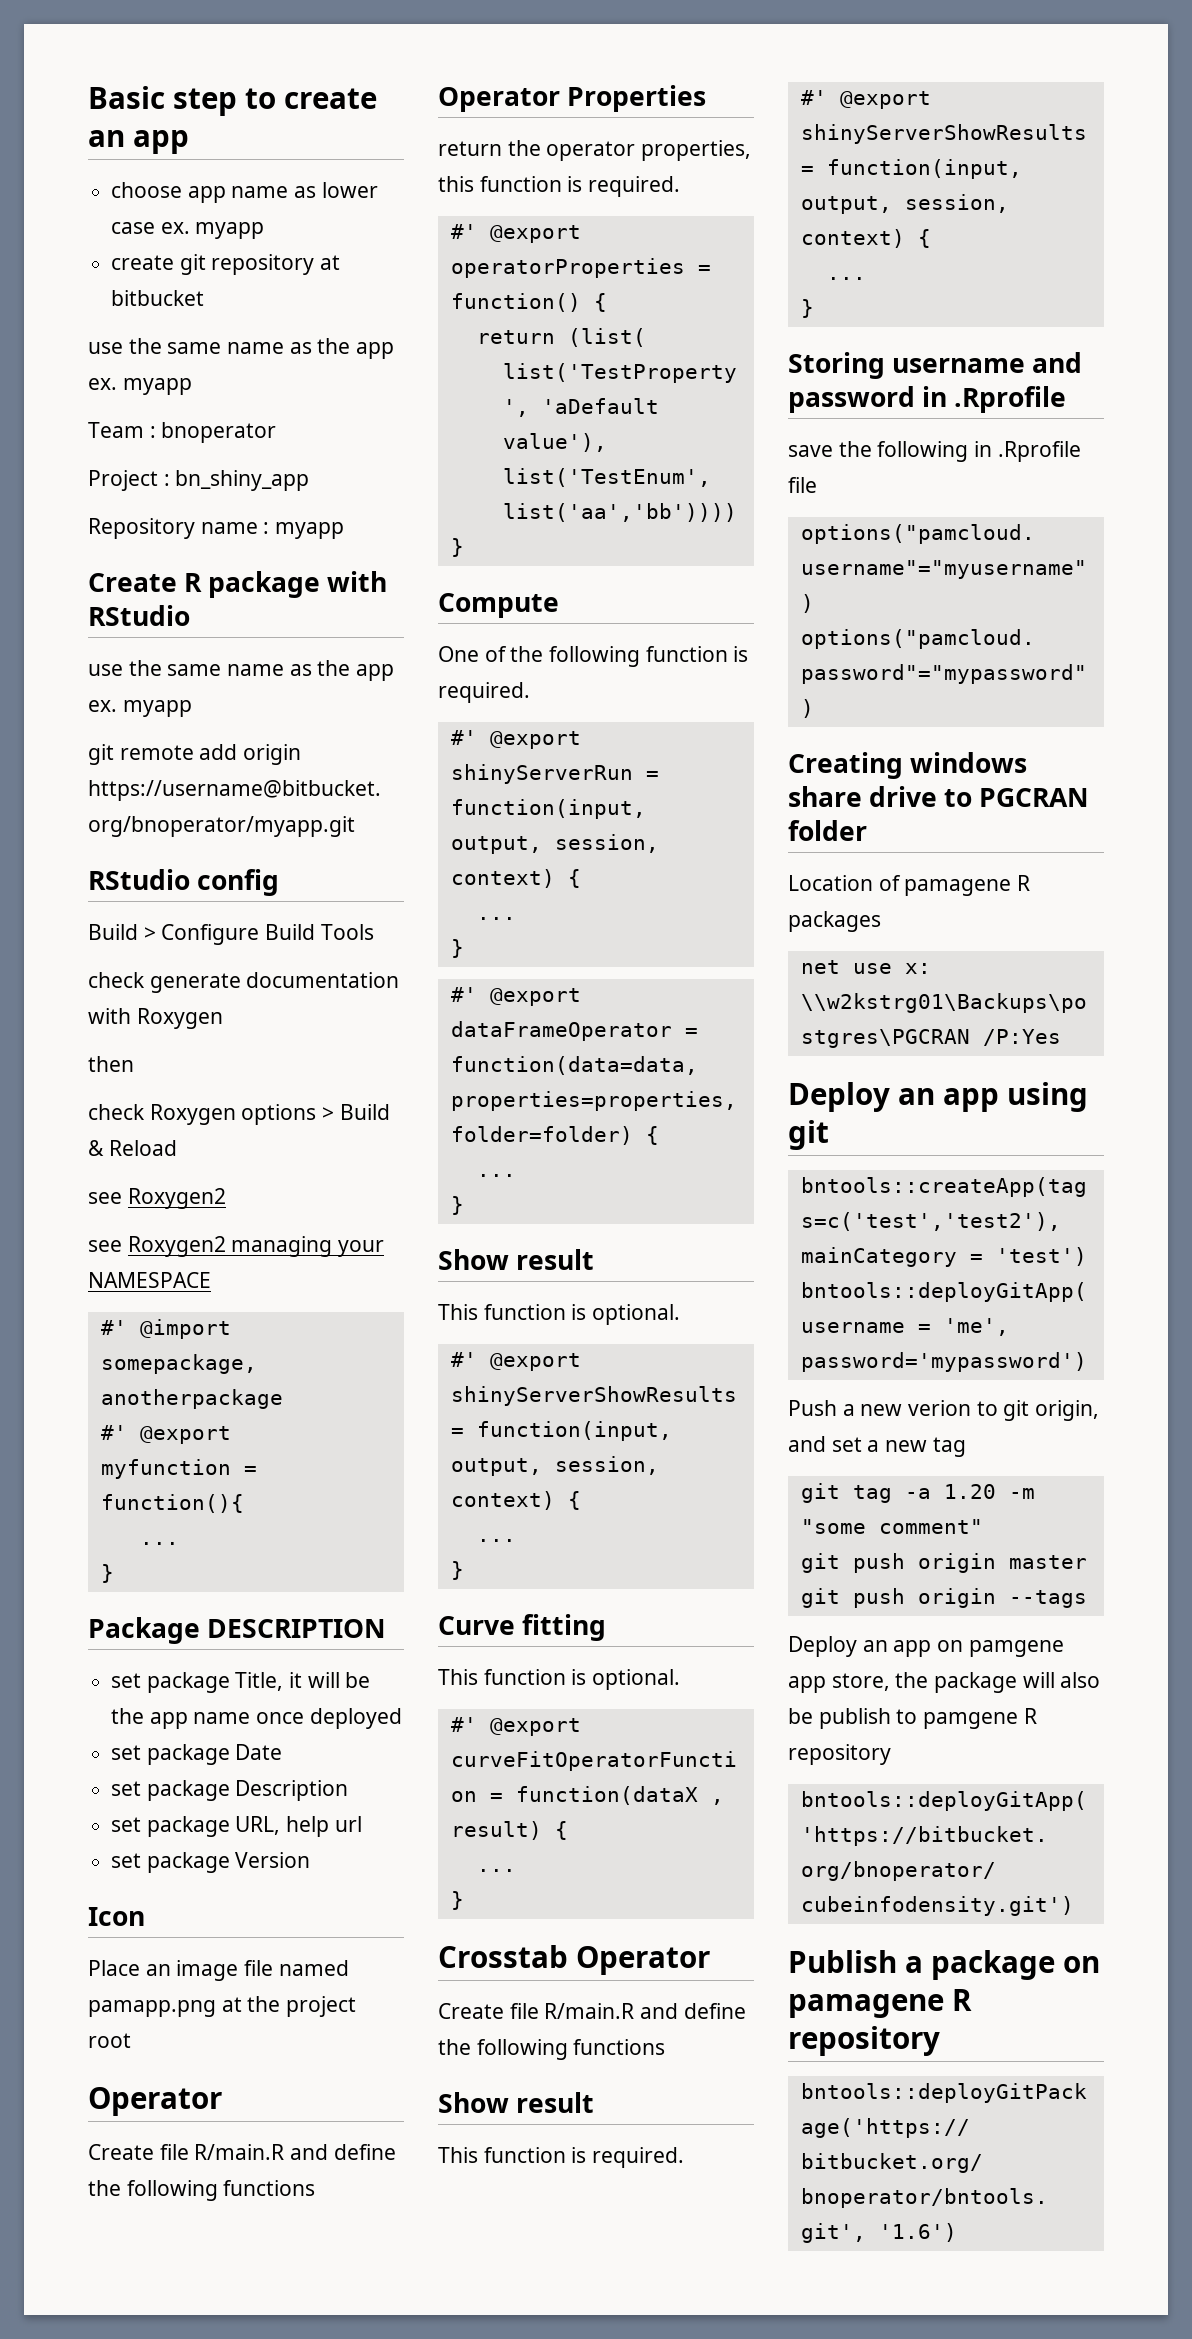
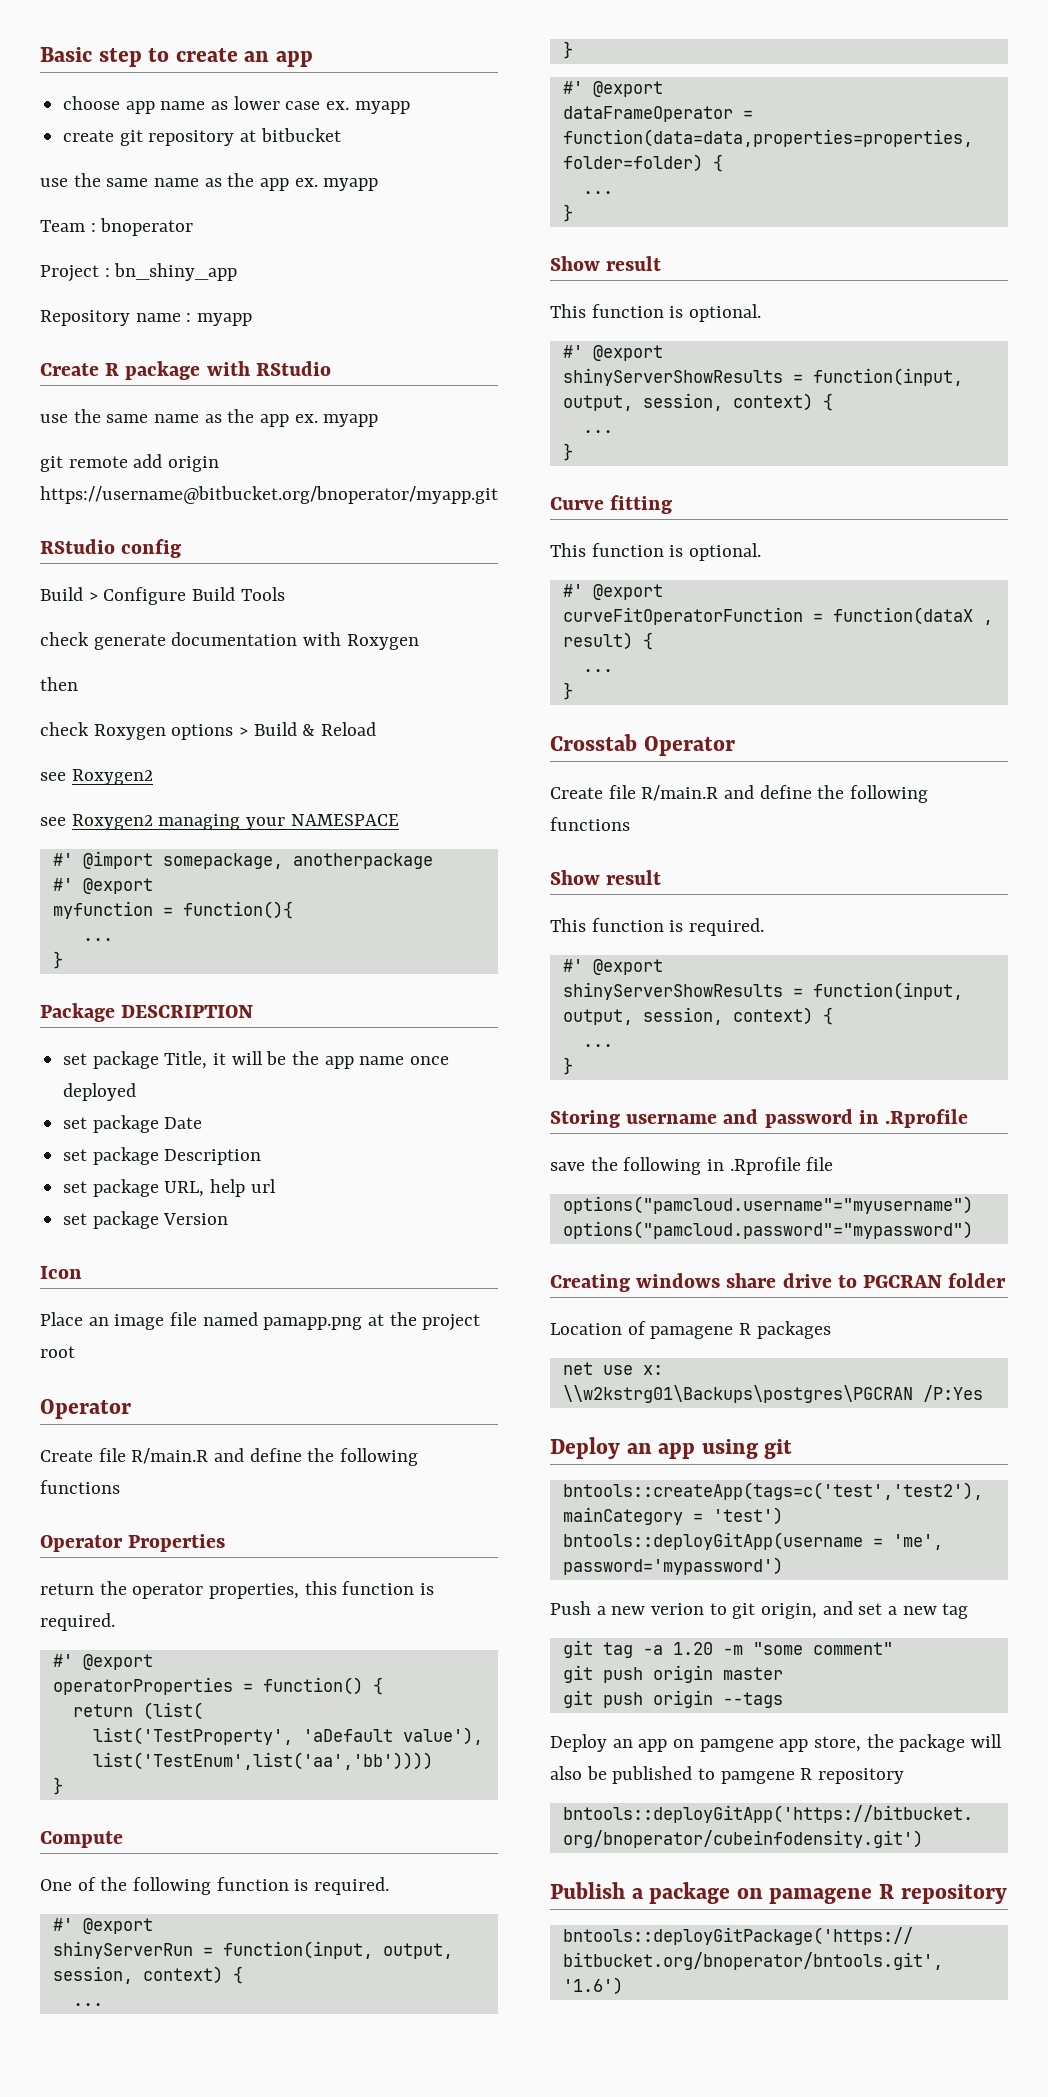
- Deploy an app on pamgene app store, the package will also be publish to pamgene R repository
+ Deploy an app on pamgene app store, the package will also be published to pamgene R repository

